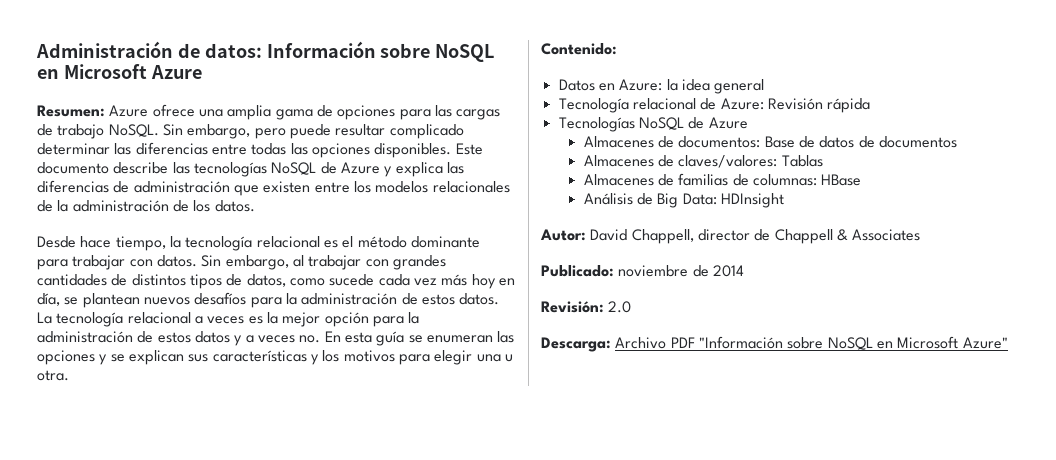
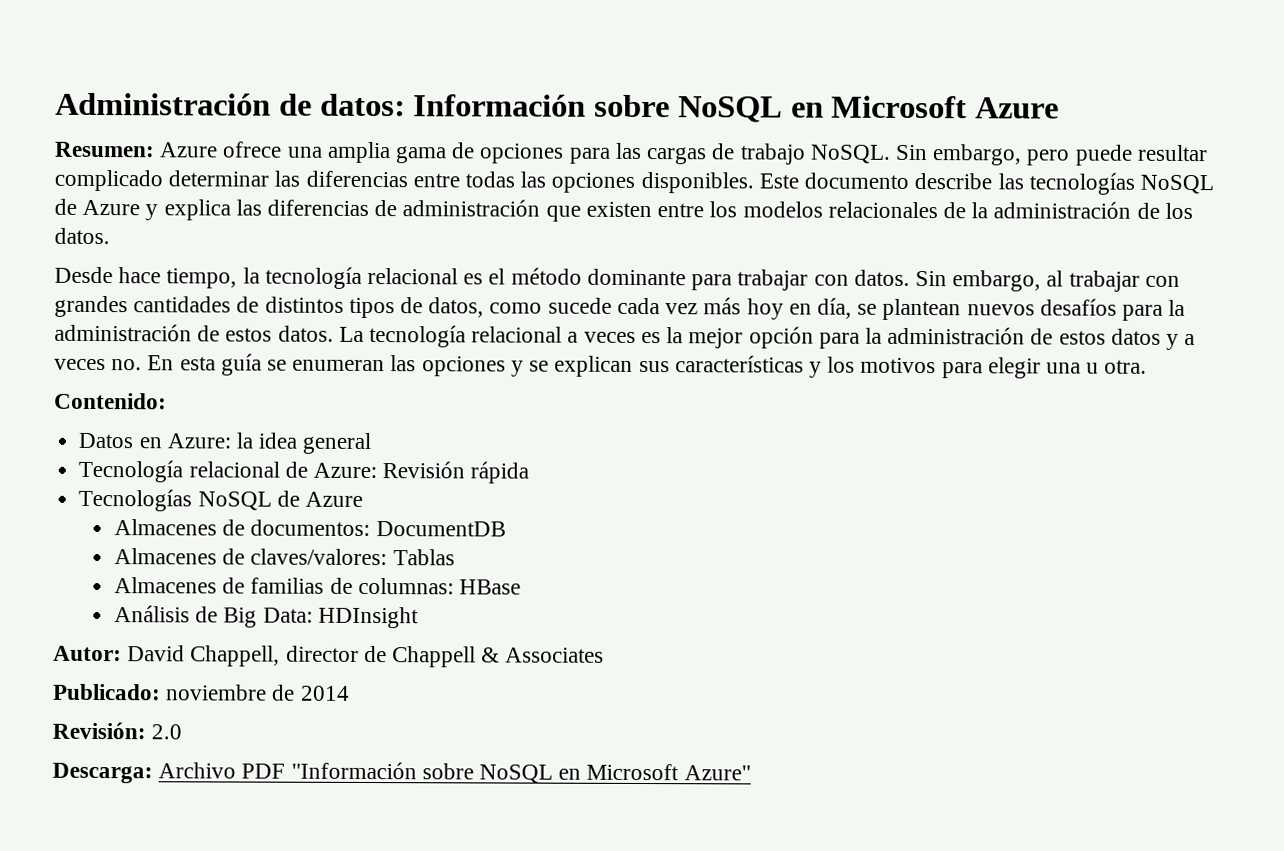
- Almacenes de documentos: Base de datos de documentos
+ Almacenes de documentos: DocumentDB

